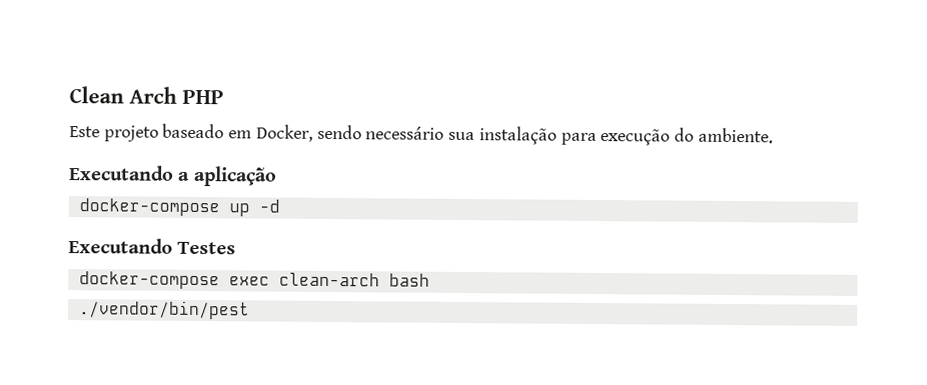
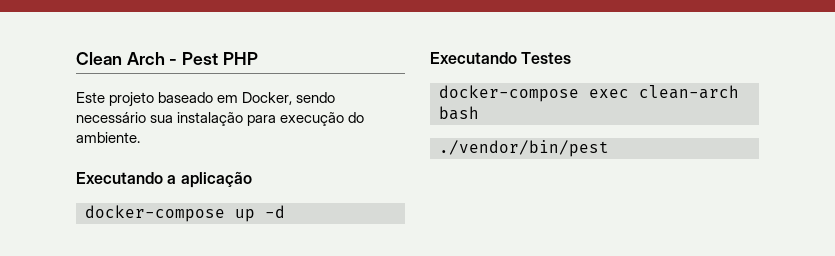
- Clean Arch PHP
+ Clean Arch - Pest PHP

